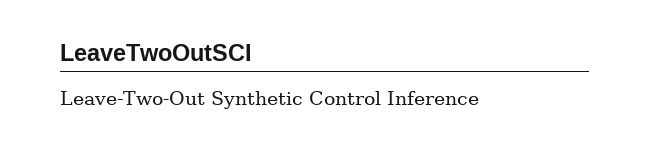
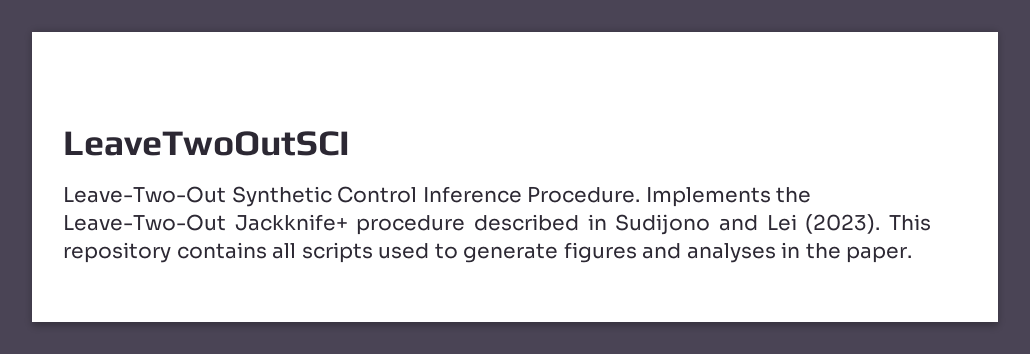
- Leave-Two-Out Synthetic Control Inference
+ Leave-Two-Out Synthetic Control Inference Procedure. Implements the Leave-Two-Out Jackknife+ procedure described in Sudijono and Lei (2023). This repository contains all scripts used to generate figures and analyses in the paper.

